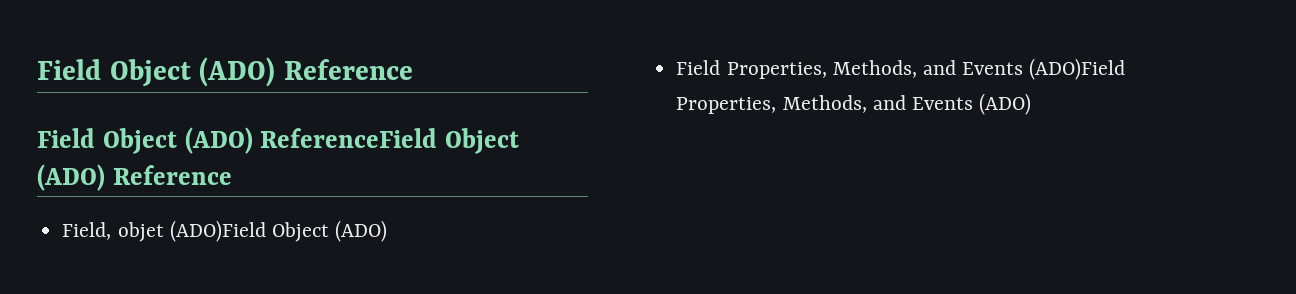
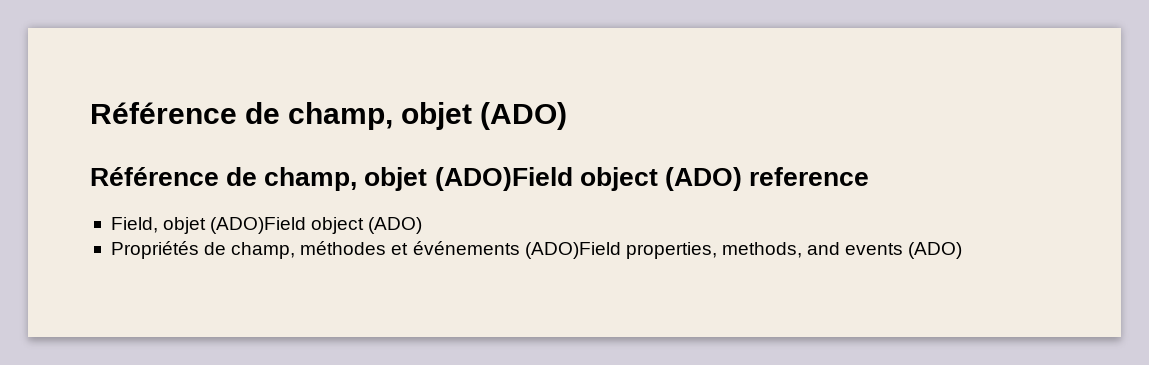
- Field Object (ADO) Reference
- Field Object (ADO) ReferenceField Object (ADO) Reference
+ Référence de champ, objet (ADO)
+ Référence de champ, objet (ADO)Field object (ADO) reference
- Field, objet (ADO)Field Object (ADO)
- Field Properties, Methods, and Events (ADO)Field Properties, Methods, and Events (ADO)
+ Field, objet (ADO)Field object (ADO)
+ Propriétés de champ, méthodes et événements (ADO)Field properties, methods, and events (ADO)

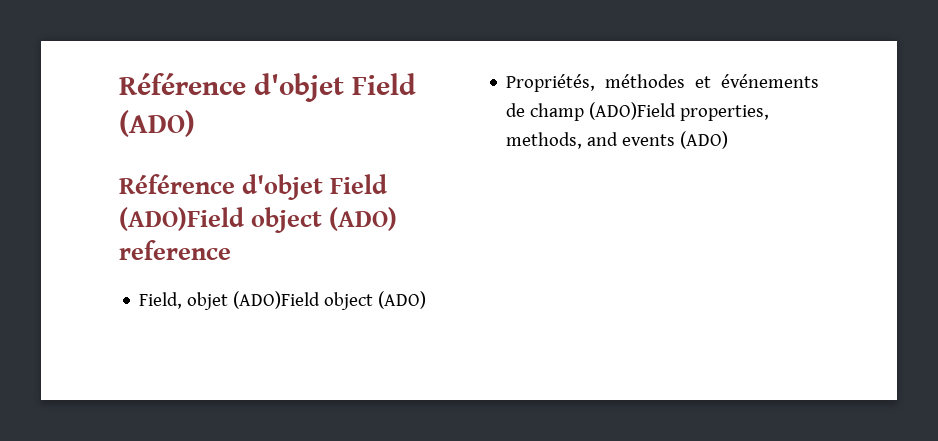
- Référence de champ, objet (ADO)
+ Référence d'objet Field (ADO)
- Référence de champ, objet (ADO)Field object (ADO) reference
+ Référence d'objet Field (ADO)Field object (ADO) reference
- Propriétés de champ, méthodes et événements (ADO)Field properties, methods, and events (ADO)
+ Propriétés, méthodes et événements de champ (ADO)Field properties, methods, and events (ADO)

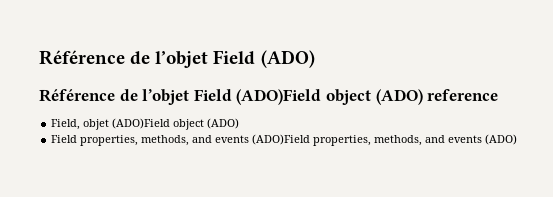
- Référence d'objet Field (ADO)
+ Référence de l’objet Field (ADO)
- Référence d'objet Field (ADO)Field object (ADO) reference
+ Référence de l’objet Field (ADO)Field object (ADO) reference
- Propriétés, méthodes et événements de champ (ADO)Field properties, methods, and events (ADO)
+ Field properties, methods, and events (ADO)Field properties, methods, and events (ADO)

